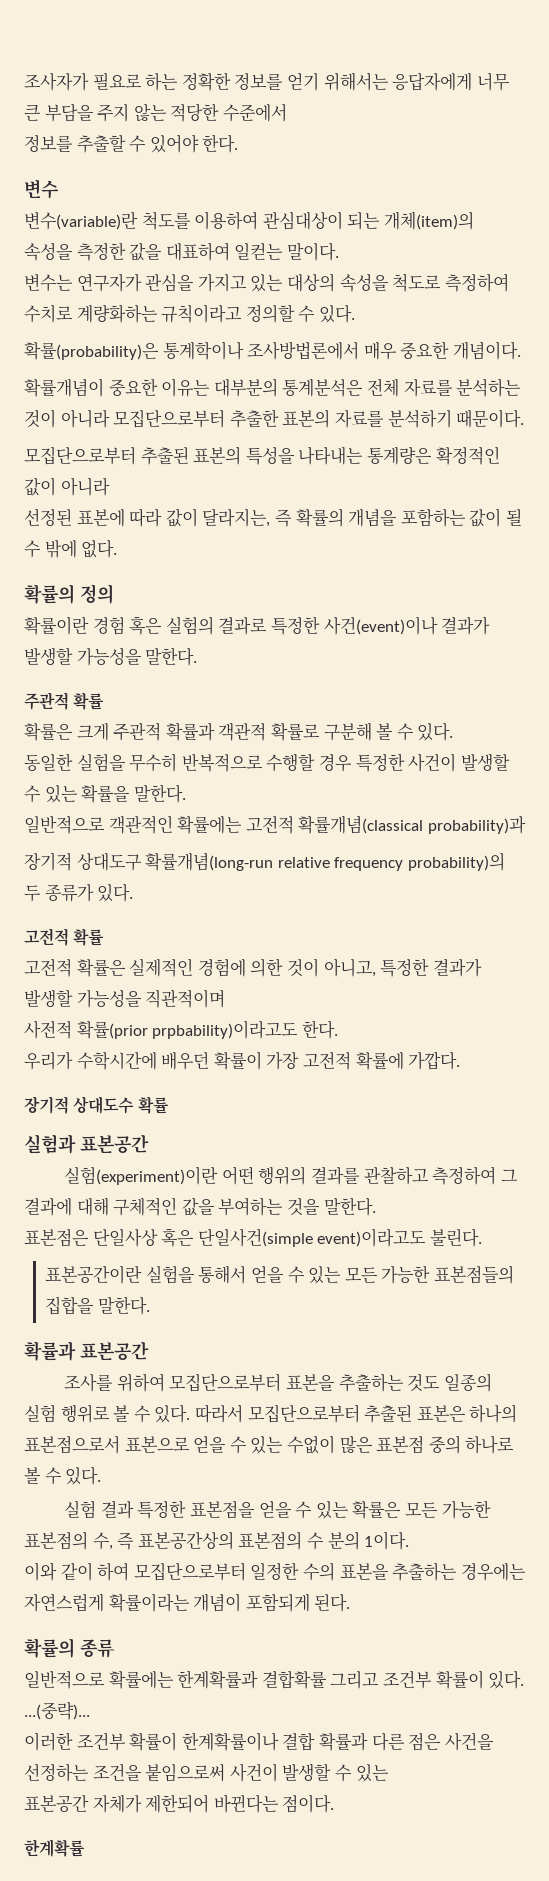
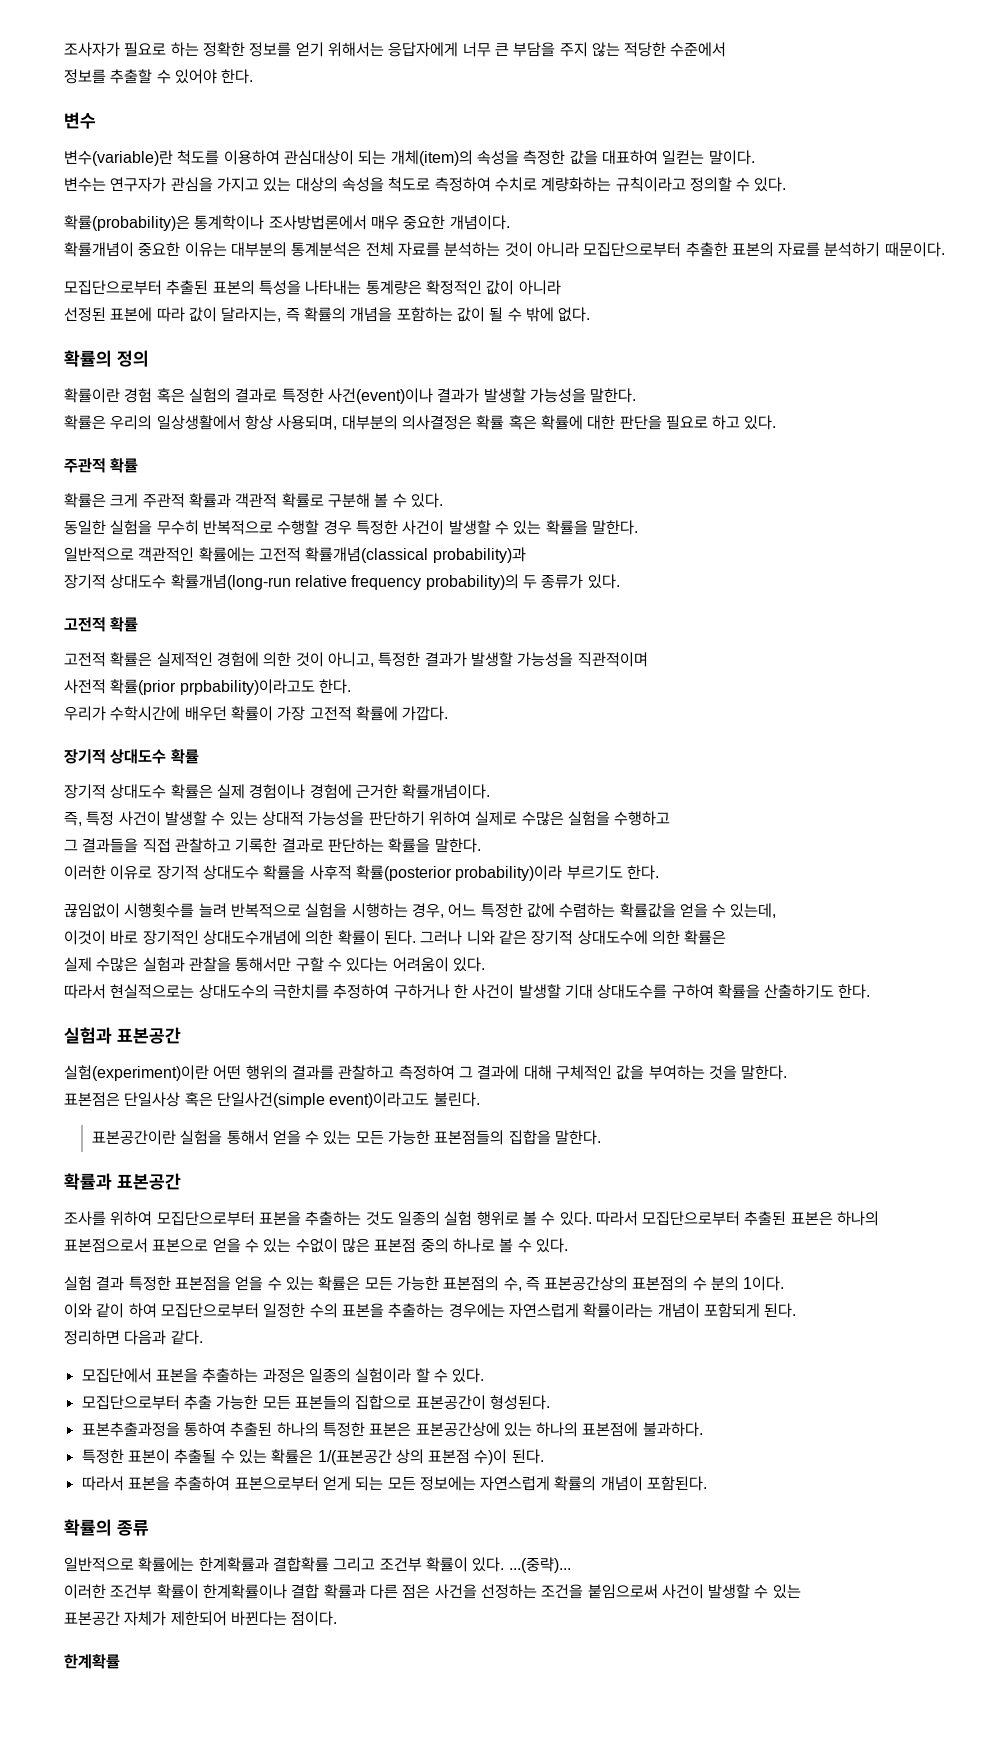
+ 확률은 우리의 일상생활에서 항상 사용되며, 대부분의 의사결정은 확률 혹은 확률에 대한 판단을 필요로 하고 있다.
- 장기적 상대도구 확률개념(long-run relative frequency probability)의 두 종류가 있다.
+ 장기적 상대도수 확률개념(long-run relative frequency probability)의 두 종류가 있다.
+ 장기적 상대도수 확률은 실제 경험이나 경험에 근거한 확률개념이다.
+ 즉, 특정 사건이 발생할 수 있는 상대적 가능성을 판단하기 위하여 실제로 수많은 실험을 수행하고
+ 그 결과들을 직접 관찰하고 기록한 결과로 판단하는 확률을 말한다.
+ 이러한 이유로 장기적 상대도수 확률을 사후적 확률(posterior probability)이라 부르기도 한다.
+ 끊임없이 시행횟수를 늘려 반복적으로 실험을 시행하는 경우, 어느 특정한 값에 수렴하는 확률값을 얻을 수 있는데,
+ 이것이 바로 장기적인 상대도수개념에 의한 확률이 된다. 그러나 니와 같은 장기적 상대도수에 의한 확률은
+ 실제 수많은 실험과 관찰을 통해서만 구할 수 있다는 어려움이 있다.
+ 따라서 현실적으로는 상대도수의 극한치를 추정하여 구하거나 한 사건이 발생할 기대 상대도수를 구하여 확률을 산출하기도 한다.
+ 정리하면 다음과 같다.
+ 모집단에서 표본을 추출하는 과정은 일종의 실험이라 할 수 있다.
+ 모집단으로부터 추출 가능한 모든 표본들의 집합으로 표본공간이 형성된다.
+ 표본추출과정을 통하여 추출된 하나의 특정한 표본은 표본공간상에 있는 하나의 표본점에 불과하다.
+ 특정한 표본이 추출될 수 있는 확률은 1/(표본공간 상의 표본점 수)이 된다.
+ 따라서 표본을 추출하여 표본으로부터 얻게 되는 모든 정보에는 자연스럽게 확률의 개념이 포함된다.

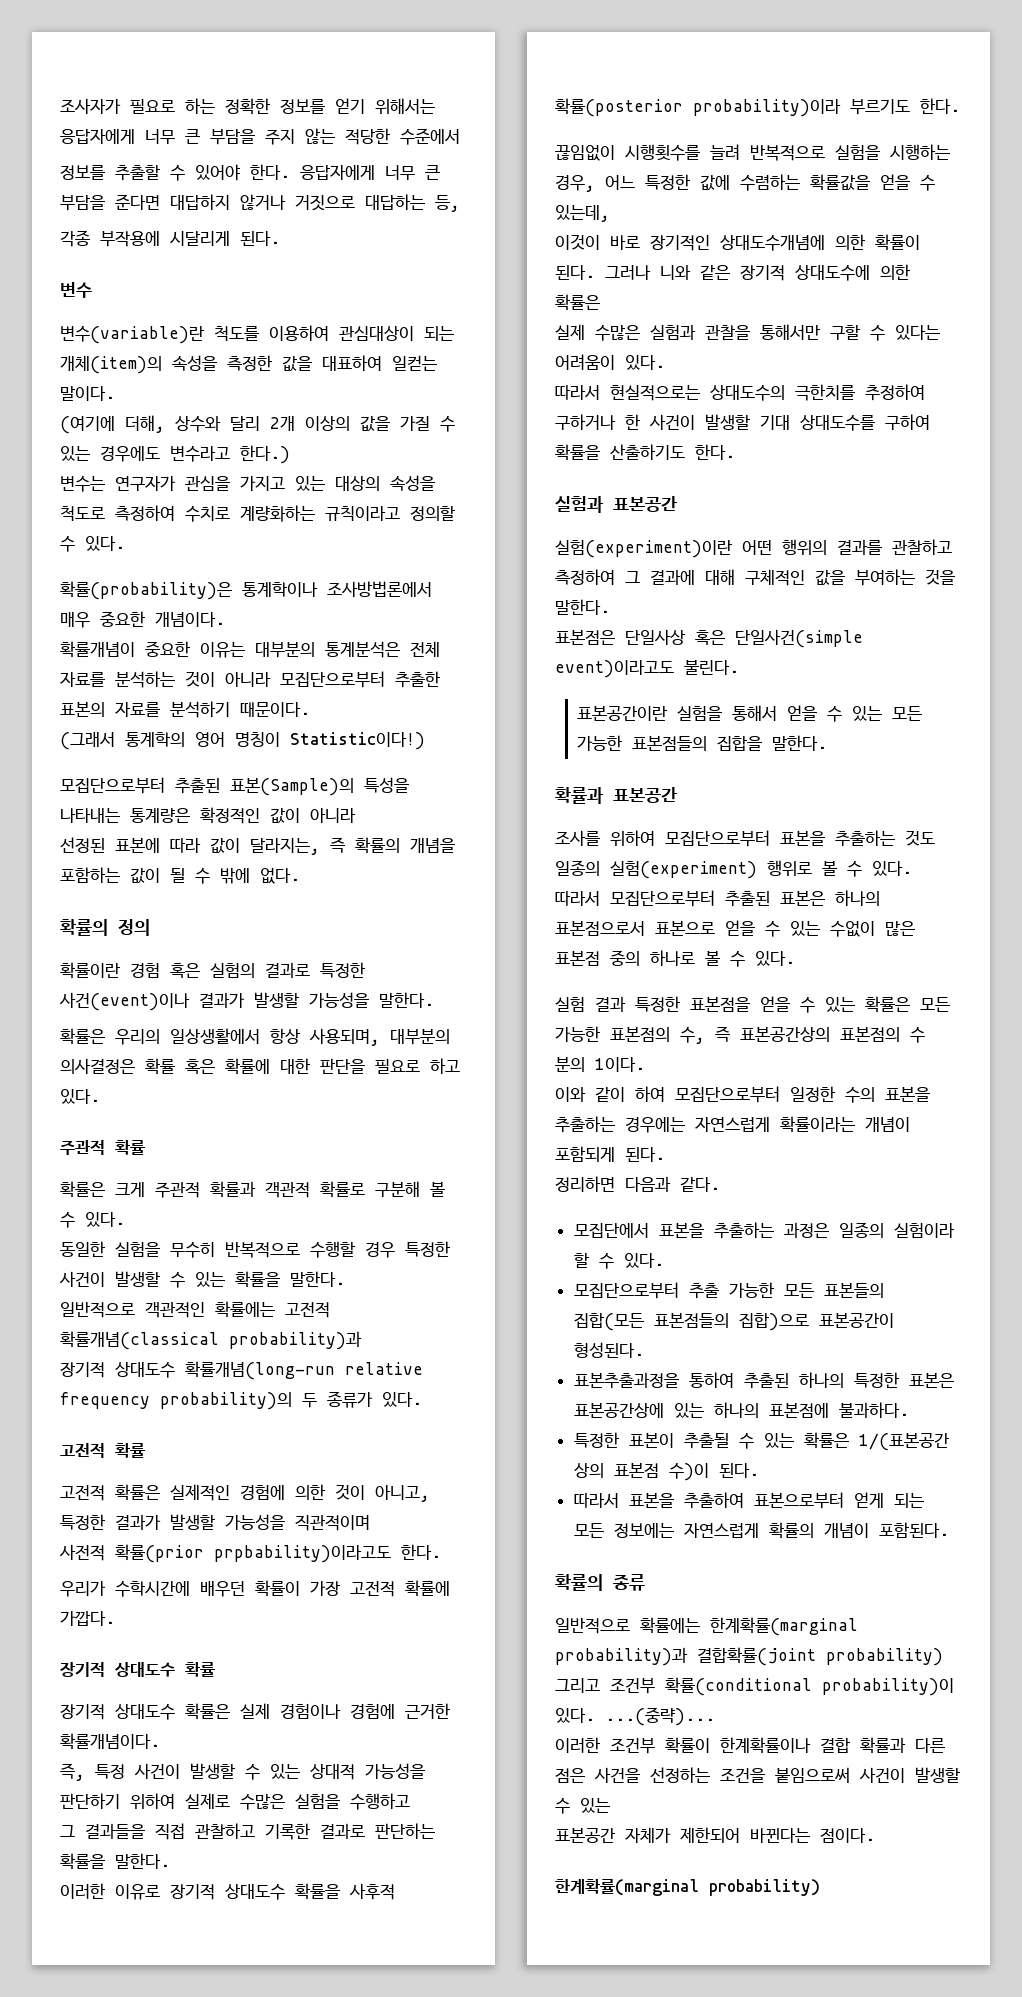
+ 응답자에게 너무 큰 부담을 준다면 대답하지 않거나 거짓으로 대답하는 등,
+ 각종 부작용에 시달리게 된다.
+ (여기에 더해, 상수와 달리 2개 이상의 값을 가질 수 있는 경우에도 변수라고 한다.)
- 모집단으로부터 추출된 표본의 특성을 나타내는 통계량은 확정적인 값이 아니라
+ (그래서 통계학의 영어 명칭이 Statistic이다!)
+ 모집단으로부터 추출된 표본(Sample)의 특성을 나타내는 통계량은 확정적인 값이 아니라
- 조사를 위하여 모집단으로부터 표본을 추출하는 것도 일종의 실험 행위로 볼 수 있다.
+ 조사를 위하여 모집단으로부터 표본을 추출하는 것도 일종의 실험(experiment) 행위로 볼 수 있다.
- 모집단으로부터 추출 가능한 모든 표본들의 집합으로 표본공간이 형성된다.
+ 모집단으로부터 추출 가능한 모든 표본들의 집합(모든 표본점들의 집합)으로 표본공간이 형성된다.
- 일반적으로 확률에는 한계확률과 결합확률 그리고 조건부 확률이 있다. ...(중략)...
+ 일반적으로 확률에는 한계확률(marginal probability)과 결합확률(joint probability) 그리고 조건부 확률(conditional probability)이 있다. ...(중략)...
- 한계확률
+ 한계확률(marginal probability)

